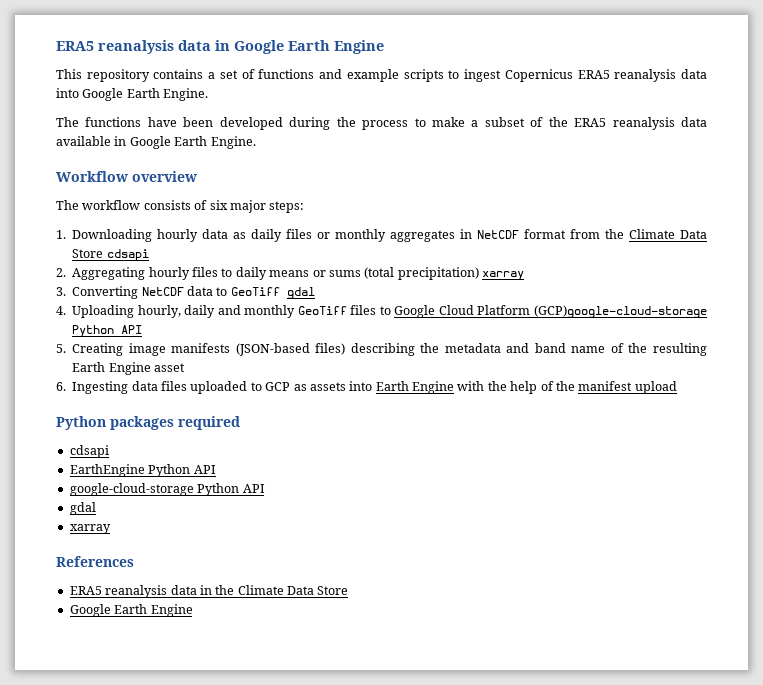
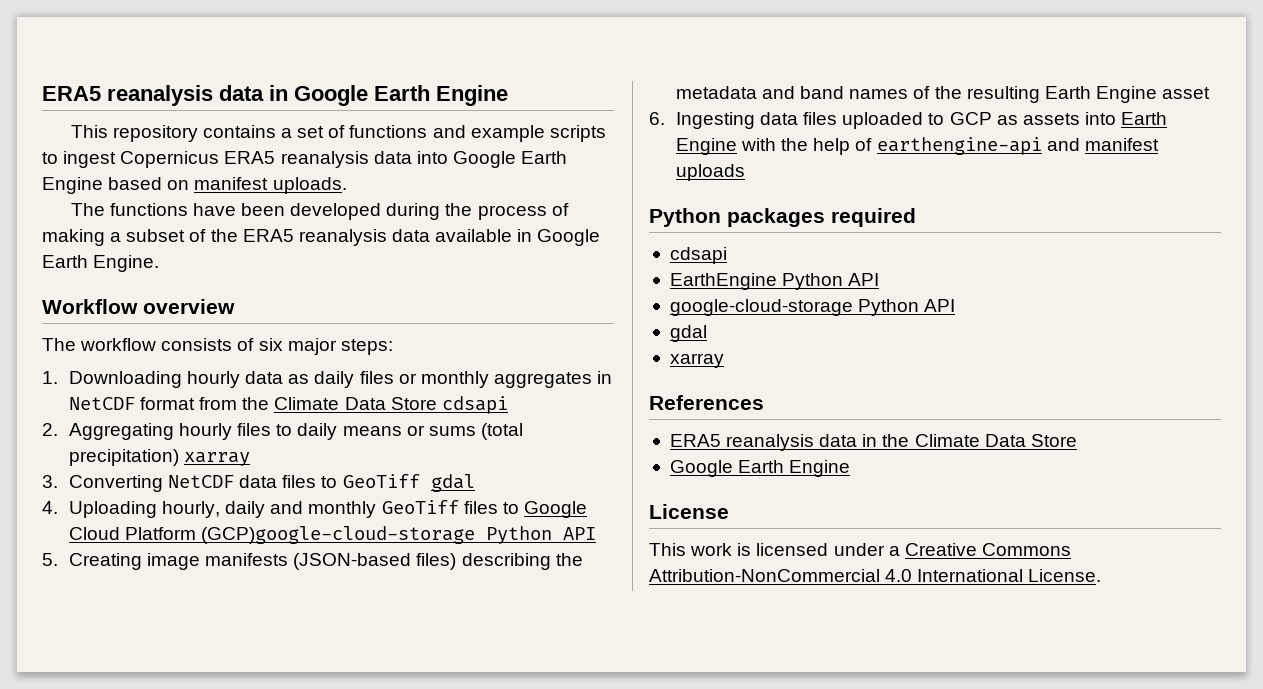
- This repository contains a set of functions and example scripts to ingest Copernicus ERA5 reanalysis data into Google Earth Engine.
+ This repository contains a set of functions and example scripts to ingest Copernicus ERA5 reanalysis data into Google Earth Engine based on manifest uploads.
- The functions have been developed during the process to make a subset of the ERA5 reanalysis data available in Google Earth Engine.
+ The functions have been developed during the process of making a subset of the ERA5 reanalysis data available in Google Earth Engine.
- 3. Converting NetCDF data to GeoTiff gdal
+ 3. Converting NetCDF data files to GeoTiff gdal
- 5. Creating image manifests (JSON-based files) describing the metadata and band name of the resulting Earth Engine asset
+ 5. Creating image manifests (JSON-based files) describing the metadata and band names of the resulting Earth Engine asset
- 6. Ingesting data files uploaded to GCP as assets into Earth Engine with the help of the manifest upload
+ 6. Ingesting data files uploaded to GCP as assets into Earth Engine with the help of earthengine-api and manifest uploads
+ License
+ This work is licensed under a Creative Commons Attribution-NonCommercial 4.0 International License.

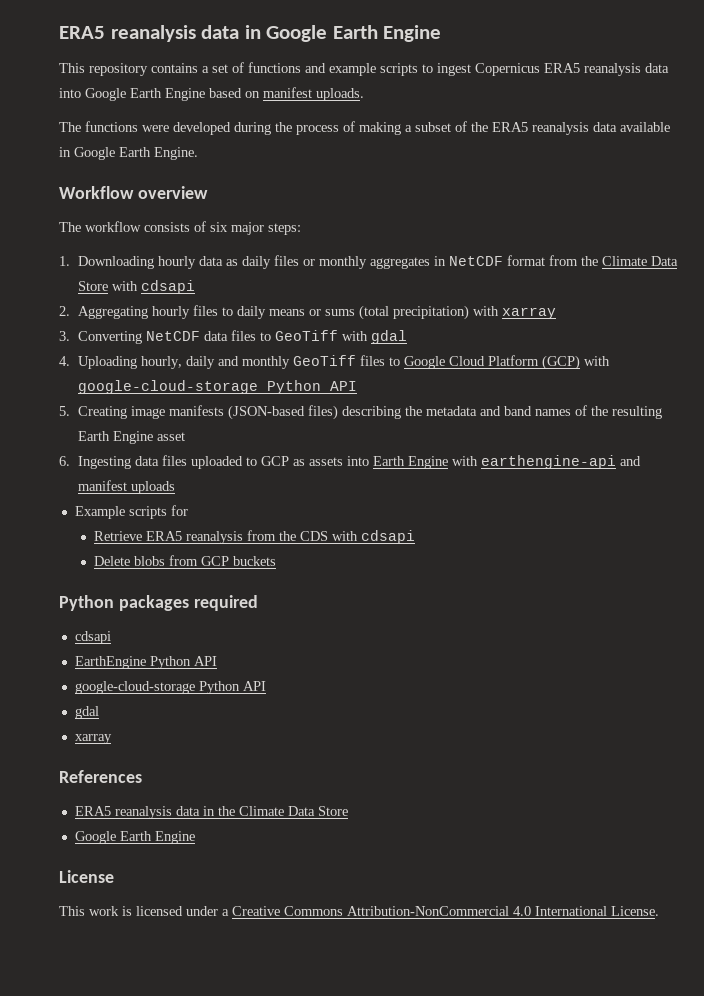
- The functions have been developed during the process of making a subset of the ERA5 reanalysis data available in Google Earth Engine.
+ The functions were developed during the process of making a subset of the ERA5 reanalysis data available in Google Earth Engine.
- 1. Downloading hourly data as daily files or monthly aggregates in NetCDF format from the Climate Data Store cdsapi
+ 1. Downloading hourly data as daily files or monthly aggregates in NetCDF format from the Climate Data Store with cdsapi
- 2. Aggregating hourly files to daily means or sums (total precipitation) xarray
+ 2. Aggregating hourly files to daily means or sums (total precipitation) with xarray
- 3. Converting NetCDF data files to GeoTiff gdal
+ 3. Converting NetCDF data files to GeoTiff with gdal
- 4. Uploading hourly, daily and monthly GeoTiff files to Google Cloud Platform (GCP)google-cloud-storage Python API
+ 4. Uploading hourly, daily and monthly GeoTiff files to Google Cloud Platform (GCP) with google-cloud-storage Python API
- 6. Ingesting data files uploaded to GCP as assets into Earth Engine with the help of earthengine-api and manifest uploads
+ 6. Ingesting data files uploaded to GCP as assets into Earth Engine with earthengine-api and manifest uploads
+ Example scripts for
+ Retrieve ERA5 reanalysis from the CDS with cdsapi
+ Delete blobs from GCP buckets

